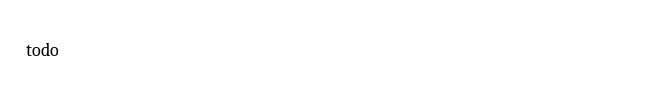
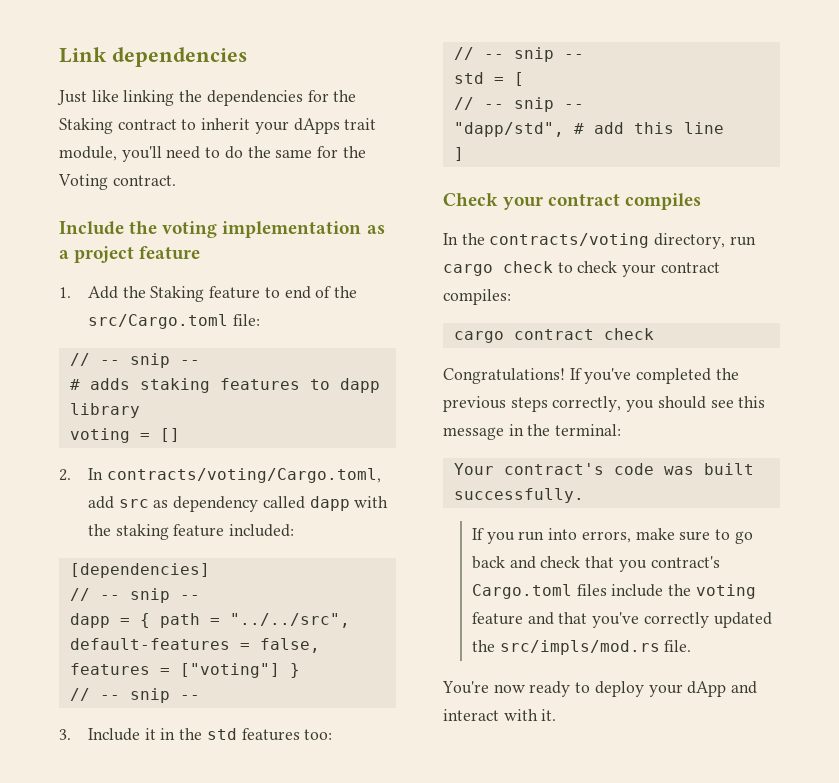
- todo
+ Link dependencies
+ Just like linking the dependencies for the Staking contract to inherit your dApps trait module, you'll need to do the same for the Voting contract.
+ Include the voting implementation as a project feature
+ 1. Add the Staking feature to end of the src/Cargo.toml file:
+ // -- snip --
+ # adds staking features to dapp library
+ voting = []
+ 2. In contracts/voting/Cargo.toml, add src as dependency called dapp with the staking feature included:
+ [dependencies]
+ // -- snip --
+ dapp = { path = "../../src", default-features = false, features = ["voting"] }
+ // -- snip --
+ 3. Include it in the std features too:
+ // -- snip --
+ std = [
+ // -- snip --
+ "dapp/std", # add this line
+ ]
+ Check your contract compiles
+ In the contracts/voting directory, run cargo check to check your contract compiles:
+ cargo contract check
+ Congratulations! If you've completed the previous steps correctly, you should see this message in the terminal:
+ Your contract's code was built successfully.
+ If you run into errors, make sure to go back and check that you contract's Cargo.toml files include the voting feature and that you've correctly updated the src/impls/mod.rs file.
+ You're now ready to deploy your dApp and interact with it.

